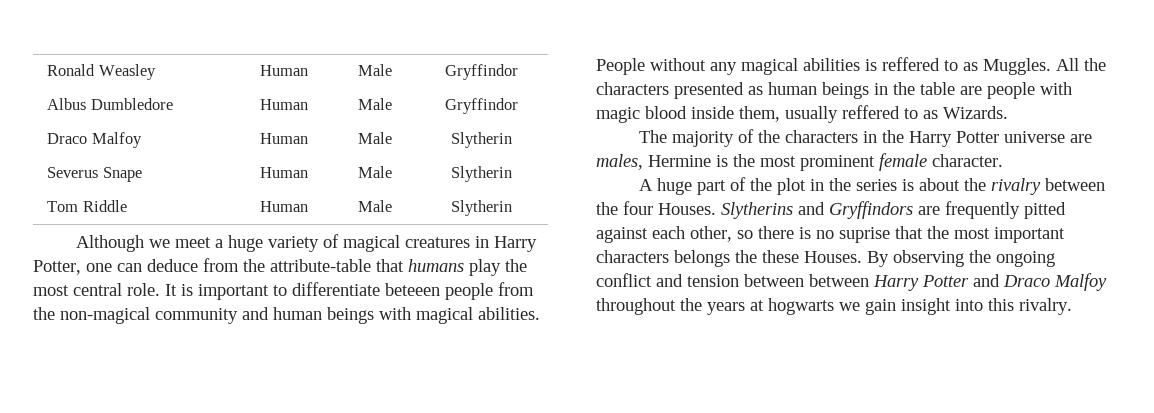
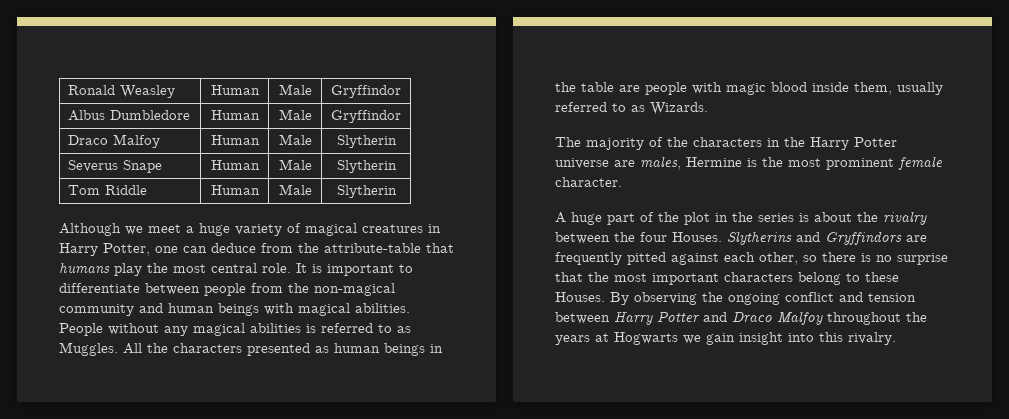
- It is important to differentiate beteeen people from the non-magical community and human beings with magical abilities.
+ It is important to differentiate between people from the non-magical community and human beings with magical abilities.
- People without any magical abilities is reffered to as Muggles.
+ People without any magical abilities is referred to as Muggles.
- All the characters presented as human beings in the table are people with magic blood inside them, usually reffered to as Wizards.
+ All the characters presented as human beings in the table are people with magic blood inside them, usually referred to as Wizards.
- Slytherins and Gryffindors are frequently pitted against each other, so there is no suprise that the most important characters belongs the these Houses.
+ Slytherins and Gryffindors are frequently pitted against each other, so there is no surprise that the most important characters belong to these Houses.
- By observing the ongoing conflict and tension between between Harry Potter and Draco Malfoy throughout the years at hogwarts we gain insight into this rivalry.
+ By observing the ongoing conflict and tension between Harry Potter and Draco Malfoy throughout the years at Hogwarts we gain insight into this rivalry.

